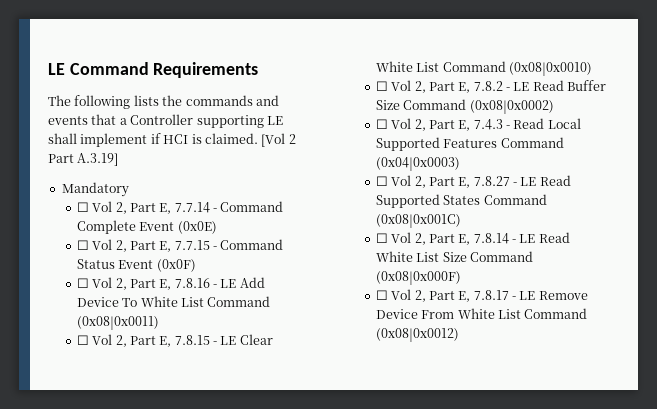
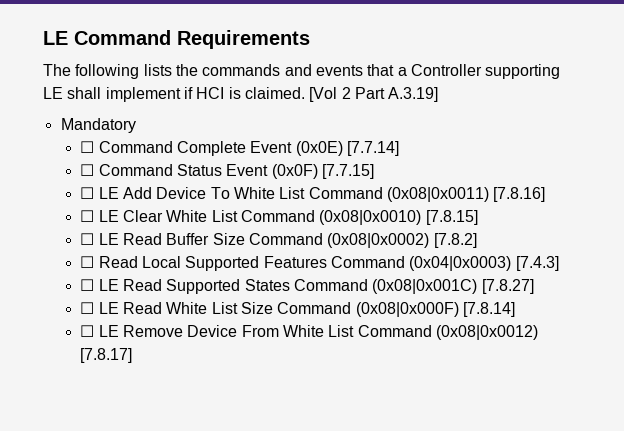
- ☐ Vol 2, Part E, 7.7.14 - Command Complete Event (0x0E)
- ☐ Vol 2, Part E, 7.7.15 - Command Status Event (0x0F)
- ☐ Vol 2, Part E, 7.8.16 - LE Add Device To White List Command (0x08|0x0011)
- ☐ Vol 2, Part E, 7.8.15 - LE Clear White List Command (0x08|0x0010)
- ☐ Vol 2, Part E, 7.8.2 - LE Read Buffer Size Command (0x08|0x0002)
- ☐ Vol 2, Part E, 7.4.3 - Read Local Supported Features Command (0x04|0x0003)
- ☐ Vol 2, Part E, 7.8.27 - LE Read Supported States Command (0x08|0x001C)
- ☐ Vol 2, Part E, 7.8.14 - LE Read White List Size Command (0x08|0x000F)
- ☐ Vol 2, Part E, 7.8.17 - LE Remove Device From White List Command (0x08|0x0012)
+ ☐ Command Complete Event (0x0E) [7.7.14]
+ ☐ Command Status Event (0x0F) [7.7.15]
+ ☐ LE Add Device To White List Command (0x08|0x0011) [7.8.16]
+ ☐ LE Clear White List Command (0x08|0x0010) [7.8.15]
+ ☐ LE Read Buffer Size Command (0x08|0x0002) [7.8.2]
+ ☐ Read Local Supported Features Command (0x04|0x0003) [7.4.3]
+ ☐ LE Read Supported States Command (0x08|0x001C) [7.8.27]
+ ☐ LE Read White List Size Command (0x08|0x000F) [7.8.14]
+ ☐ LE Remove Device From White List Command (0x08|0x0012) [7.8.17]

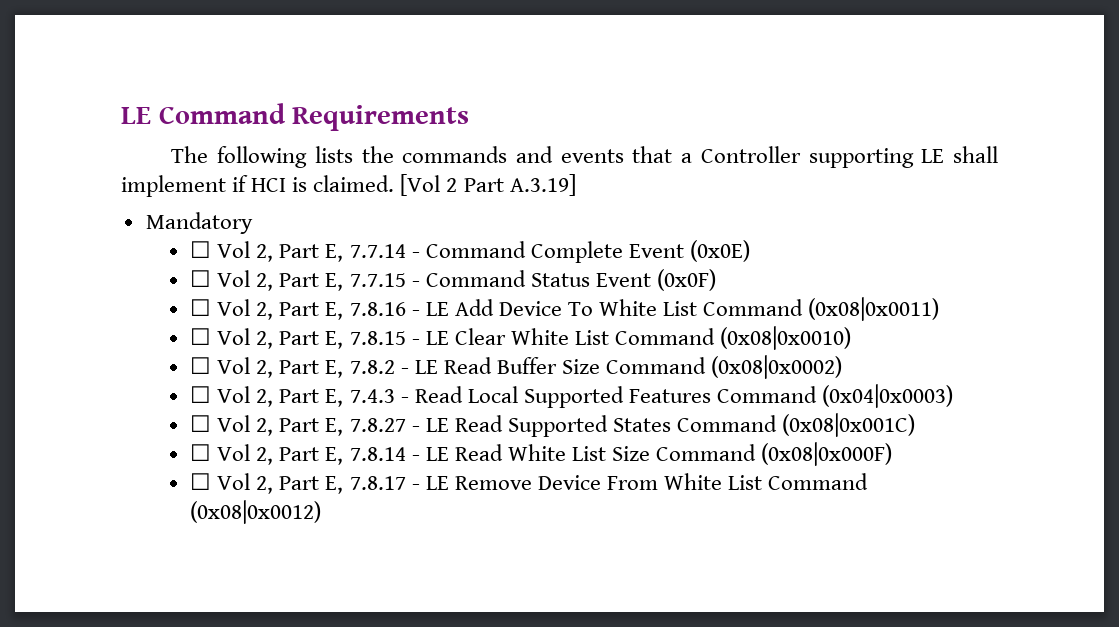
- ☐ Command Complete Event (0x0E) [7.7.14]
- ☐ Command Status Event (0x0F) [7.7.15]
- ☐ LE Add Device To White List Command (0x08|0x0011) [7.8.16]
- ☐ LE Clear White List Command (0x08|0x0010) [7.8.15]
- ☐ LE Read Buffer Size Command (0x08|0x0002) [7.8.2]
- ☐ Read Local Supported Features Command (0x04|0x0003) [7.4.3]
- ☐ LE Read Supported States Command (0x08|0x001C) [7.8.27]
- ☐ LE Read White List Size Command (0x08|0x000F) [7.8.14]
- ☐ LE Remove Device From White List Command (0x08|0x0012) [7.8.17]
+ ☐ Vol 2, Part E, 7.7.14 - Command Complete Event (0x0E)
+ ☐ Vol 2, Part E, 7.7.15 - Command Status Event (0x0F)
+ ☐ Vol 2, Part E, 7.8.16 - LE Add Device To White List Command (0x08|0x0011)
+ ☐ Vol 2, Part E, 7.8.15 - LE Clear White List Command (0x08|0x0010)
+ ☐ Vol 2, Part E, 7.8.2 - LE Read Buffer Size Command (0x08|0x0002)
+ ☐ Vol 2, Part E, 7.4.3 - Read Local Supported Features Command (0x04|0x0003)
+ ☐ Vol 2, Part E, 7.8.27 - LE Read Supported States Command (0x08|0x001C)
+ ☐ Vol 2, Part E, 7.8.14 - LE Read White List Size Command (0x08|0x000F)
+ ☐ Vol 2, Part E, 7.8.17 - LE Remove Device From White List Command (0x08|0x0012)

